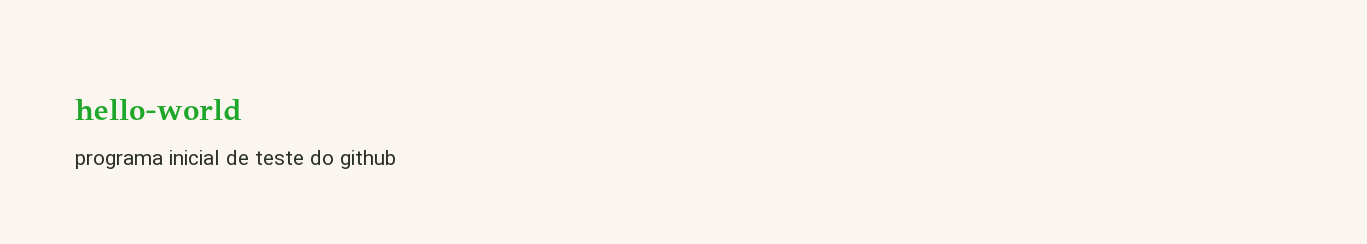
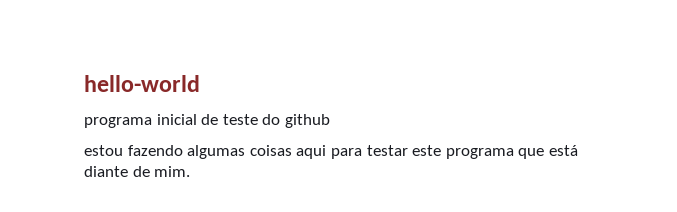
+ estou fazendo algumas coisas aqui para testar este programa que está diante de mim.

